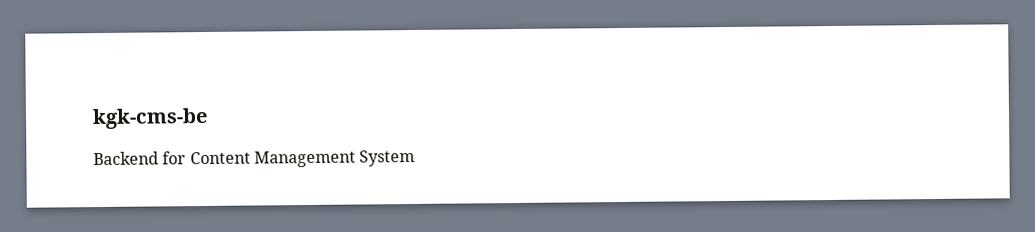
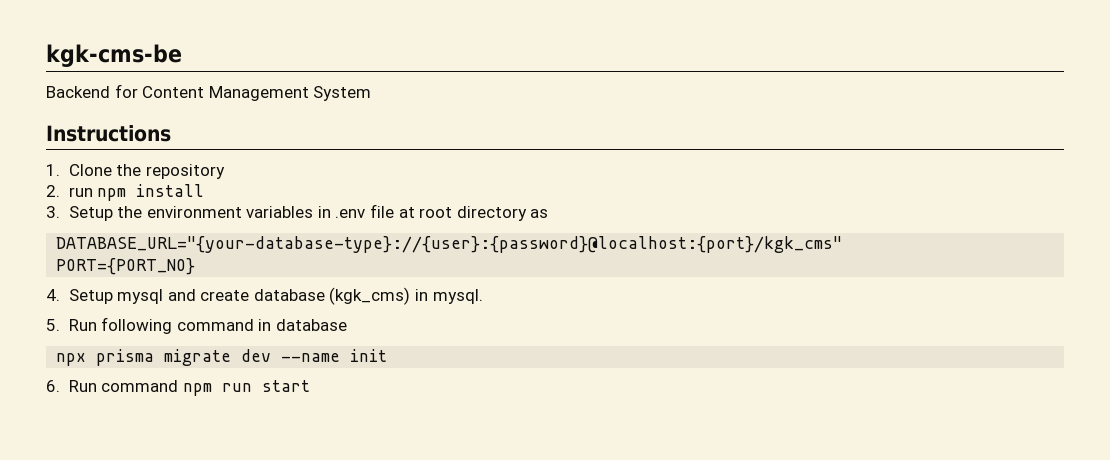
+ Instructions
+ 1. Clone the repository
+ 2. run npm install
+ 3. Setup the environment variables in .env file at root directory as
+ DATABASE_URL="{your-database-type}://{user}:{password}@localhost:{port}/kgk_cms"
+ PORT={PORT_NO}
+ 4. Setup mysql and create database (kgk_cms) in mysql.
+ 5. Run following command in database
+ npx prisma migrate dev --name init
+ 6. Run command npm run start

